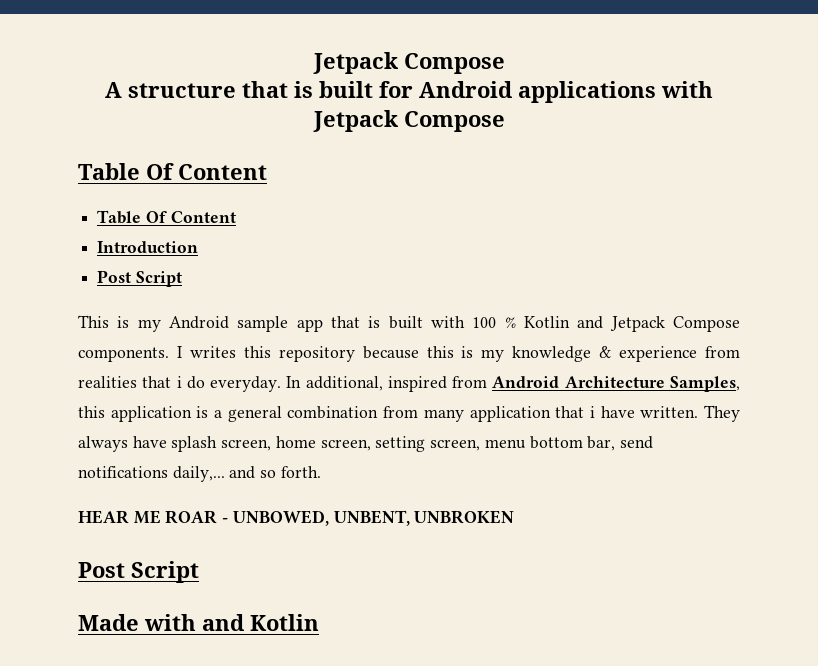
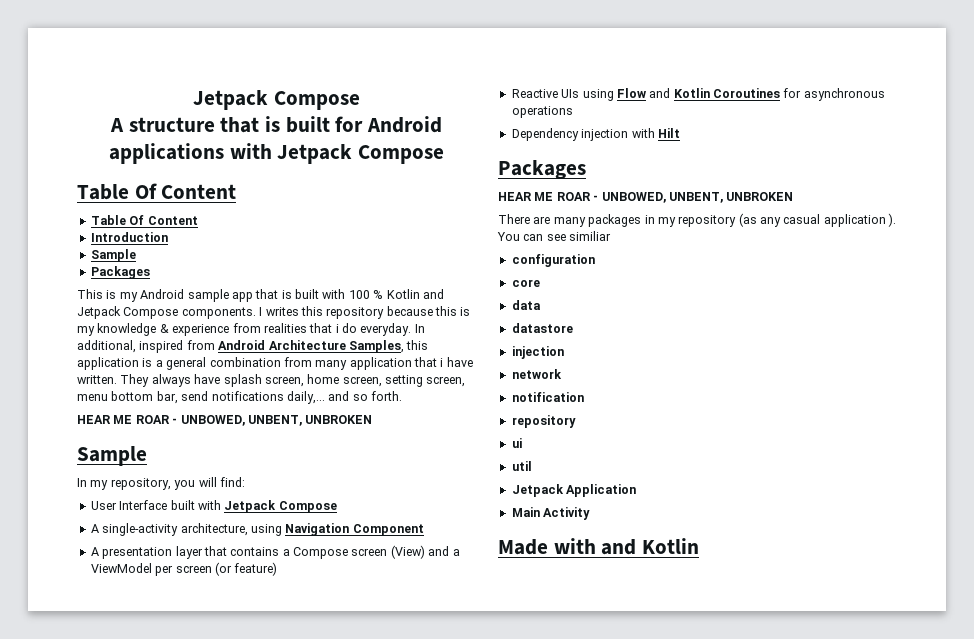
  Introduction
- Post Script
+ Sample
+ Packages
  They always have splash screen, home screen, setting screen, menu bottom bar, send notifications daily,... and so forth.
  HEAR ME ROAR - UNBOWED, UNBENT, UNBROKEN
- Post Script
+ Sample
+ In my repository, you will find:
+ User Interface built with Jetpack Compose
+ A single-activity architecture, using Navigation Component
+ A presentation layer that contains a Compose screen (View) and a ViewModel per screen (or feature)
+ Reactive UIs using Flow and Kotlin Coroutines for asynchronous operations
+ Dependency injection with Hilt
+ Packages
+ HEAR ME ROAR - UNBOWED, UNBENT, UNBROKEN
+ There are many packages in my repository (as any casual application ). You can see similiar
+ configuration
+ core
+ data
+ datastore
+ injection
+ network
+ notification
+ repository
+ ui
+ util
+ Jetpack Application
+ Main Activity

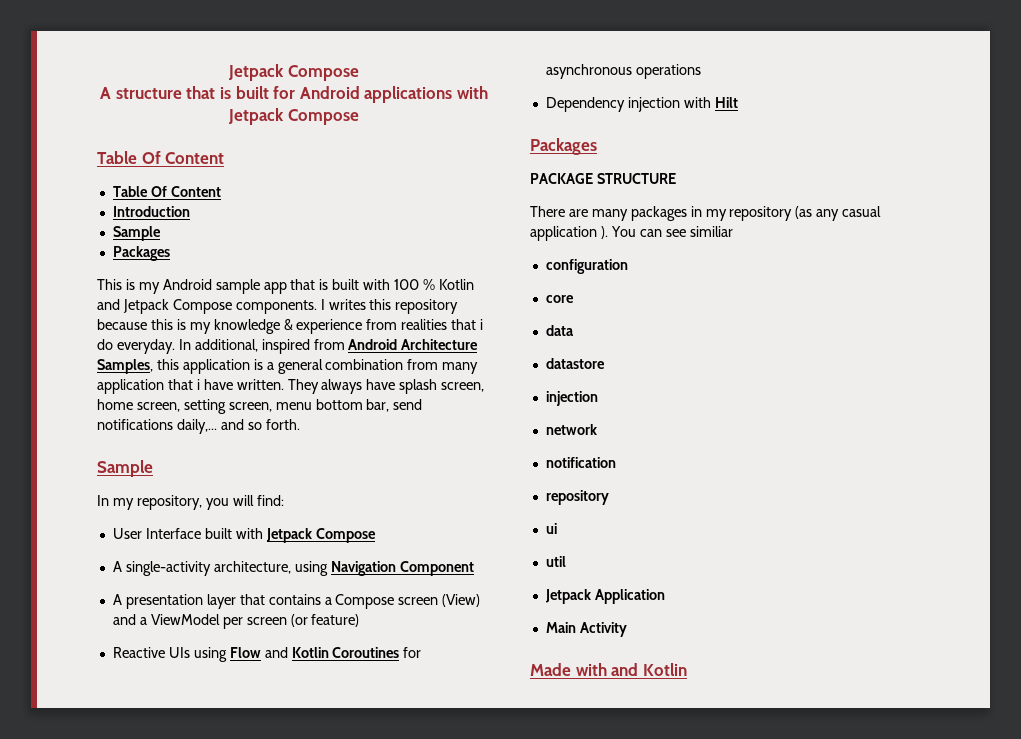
  They always have splash screen, home screen, setting screen, menu bottom bar, send notifications daily,... and so forth.
- HEAR ME ROAR - UNBOWED, UNBENT, UNBROKEN
  Dependency injection with Hilt
  Packages
- HEAR ME ROAR - UNBOWED, UNBENT, UNBROKEN
+ PACKAGE STRUCTURE

